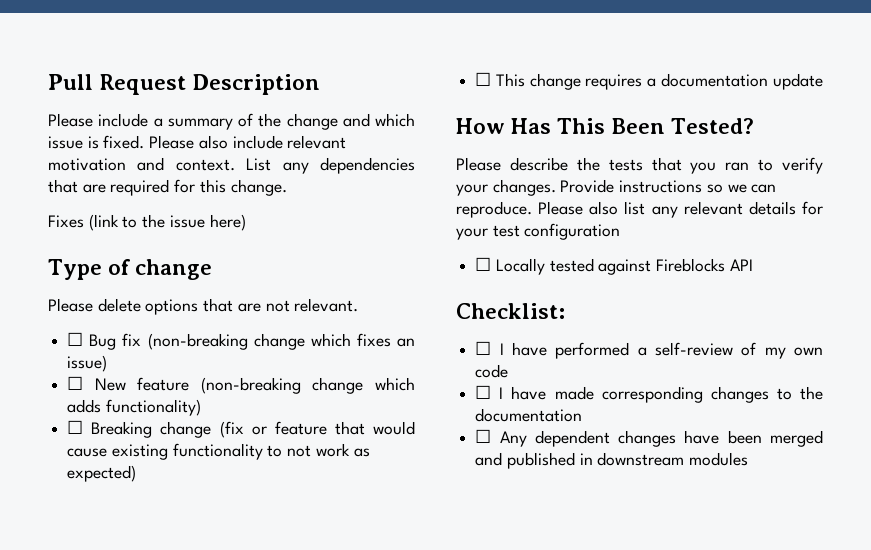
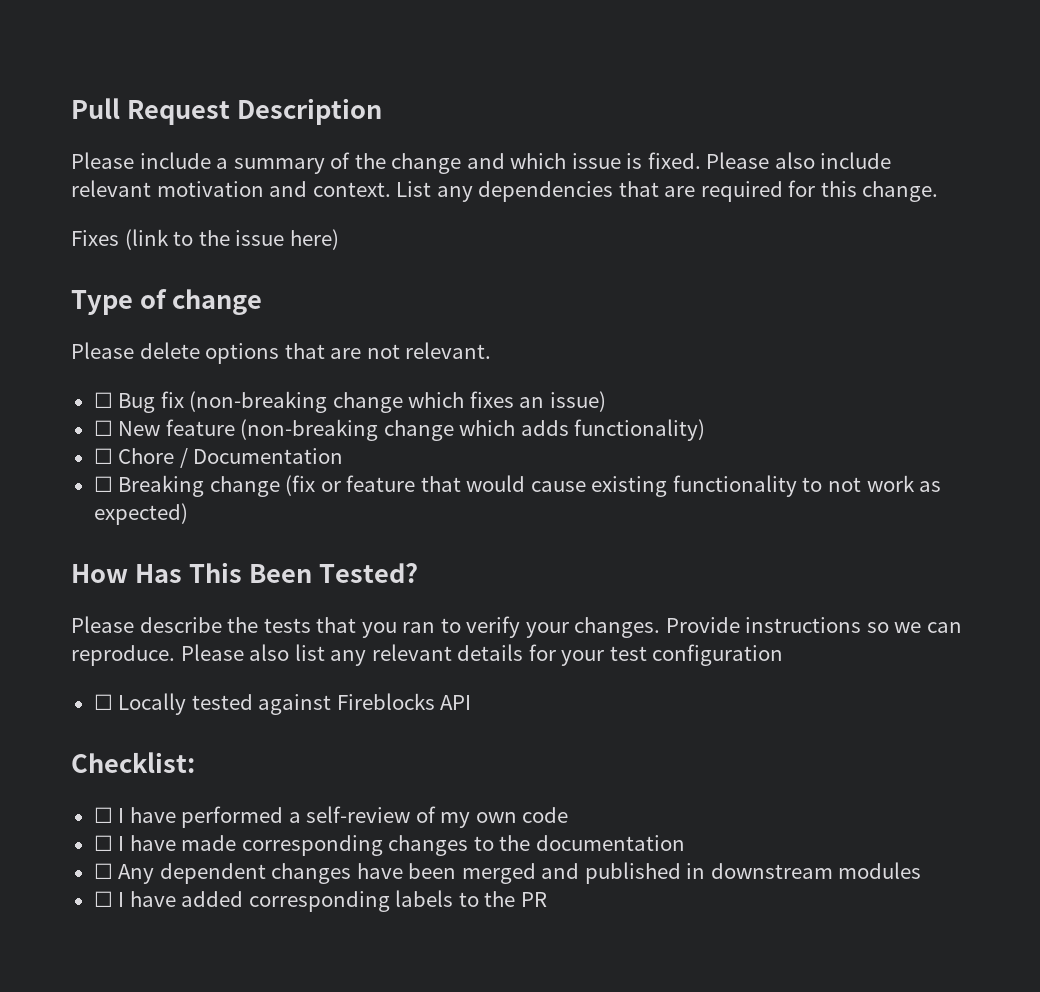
+ ☐ Chore / Documentation
- ☐ This change requires a documentation update
+ ☐ I have added corresponding labels to the PR

